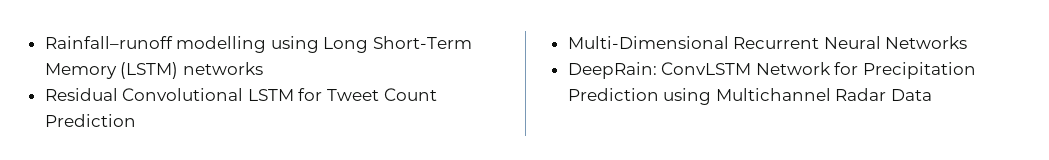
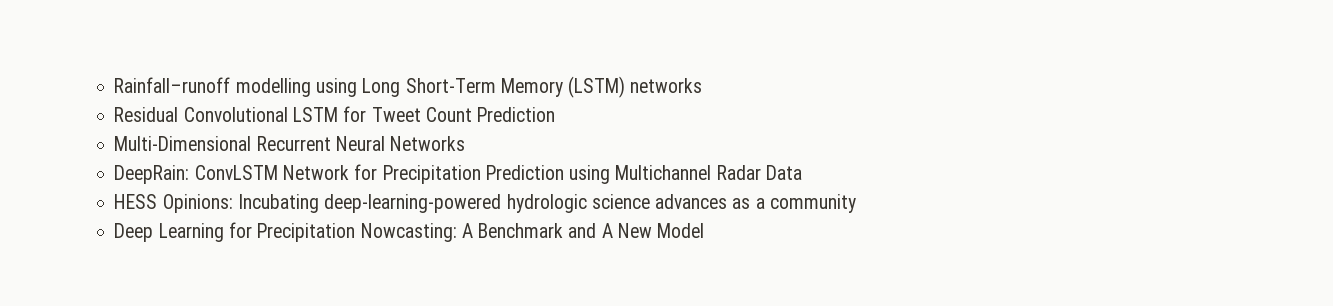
+ HESS Opinions: Incubating deep-learning-powered hydrologic science advances as a community
+ Deep Learning for Precipitation Nowcasting: A Benchmark and A New Model

